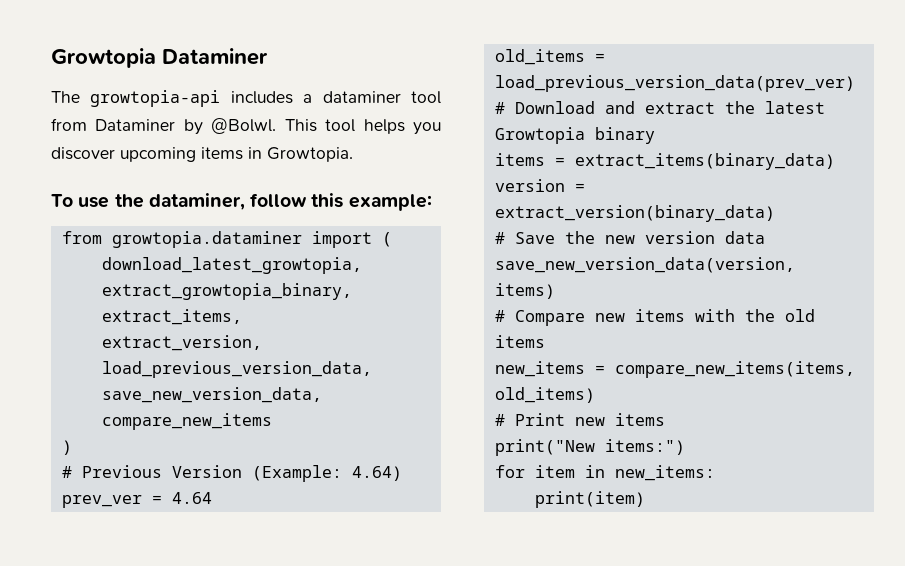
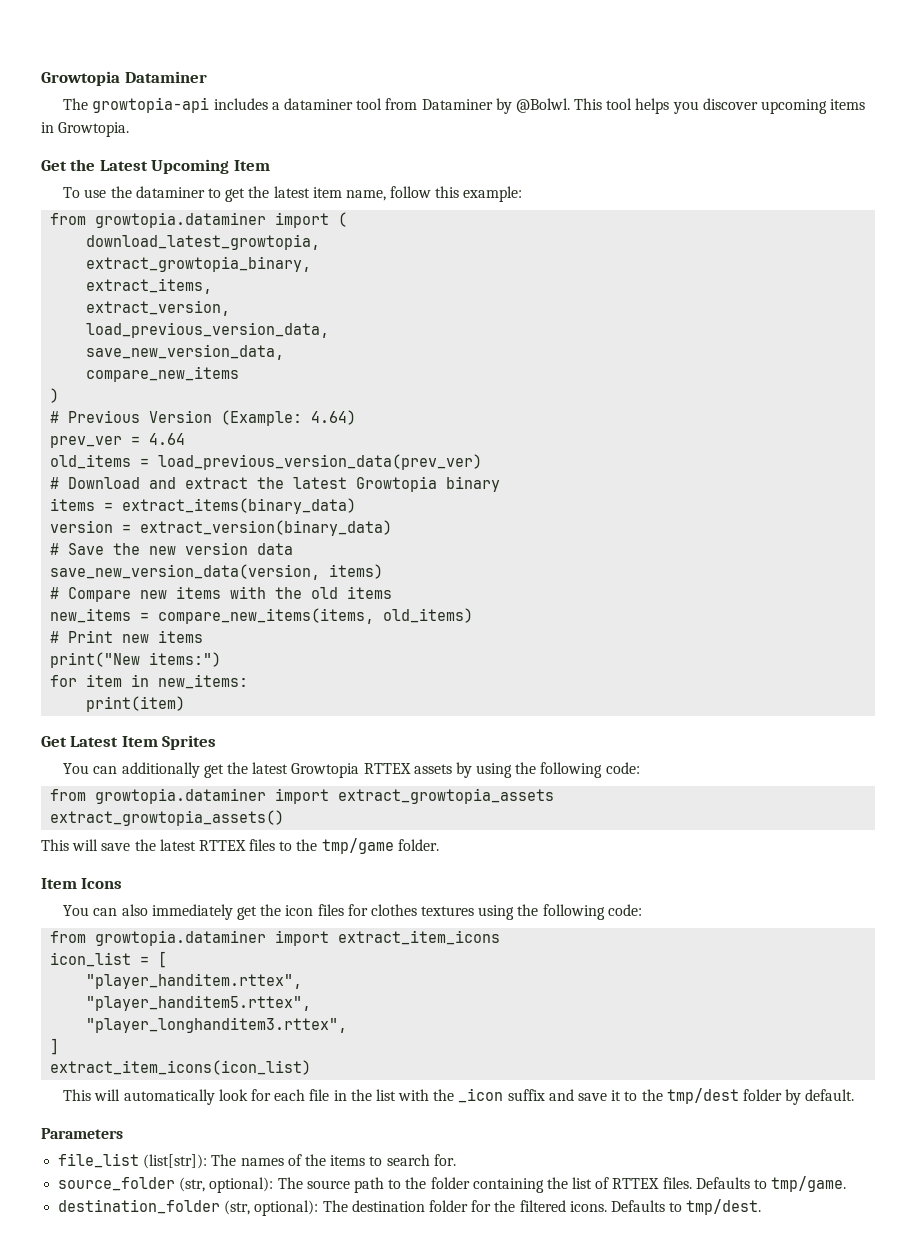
- To use the dataminer, follow this example:
+ Get the Latest Upcoming Item
+ To use the dataminer to get the latest item name, follow this example:
+ Get Latest Item Sprites
+ You can additionally get the latest Growtopia RTTEX assets by using the following code:
+ from growtopia.dataminer import extract_growtopia_assets
+ extract_growtopia_assets()
+ This will save the latest RTTEX files to the tmp/game folder.
+ Item Icons
+ You can also immediately get the icon files for clothes textures using the following code:
+ from growtopia.dataminer import extract_item_icons
+ icon_list = [
+ "player_handitem.rttex",
+ "player_handitem5.rttex",
+ "player_longhanditem3.rttex",
+ ]
+ extract_item_icons(icon_list)
+ This will automatically look for each file in the list with the _icon suffix and save it to the tmp/dest folder by default.
+ Parameters
+ file_list (list[str]): The names of the items to search for.
+ source_folder (str, optional): The source path to the folder containing the list of RTTEX files. Defaults to tmp/game.
+ destination_folder (str, optional): The destination folder for the filtered icons. Defaults to tmp/dest.

